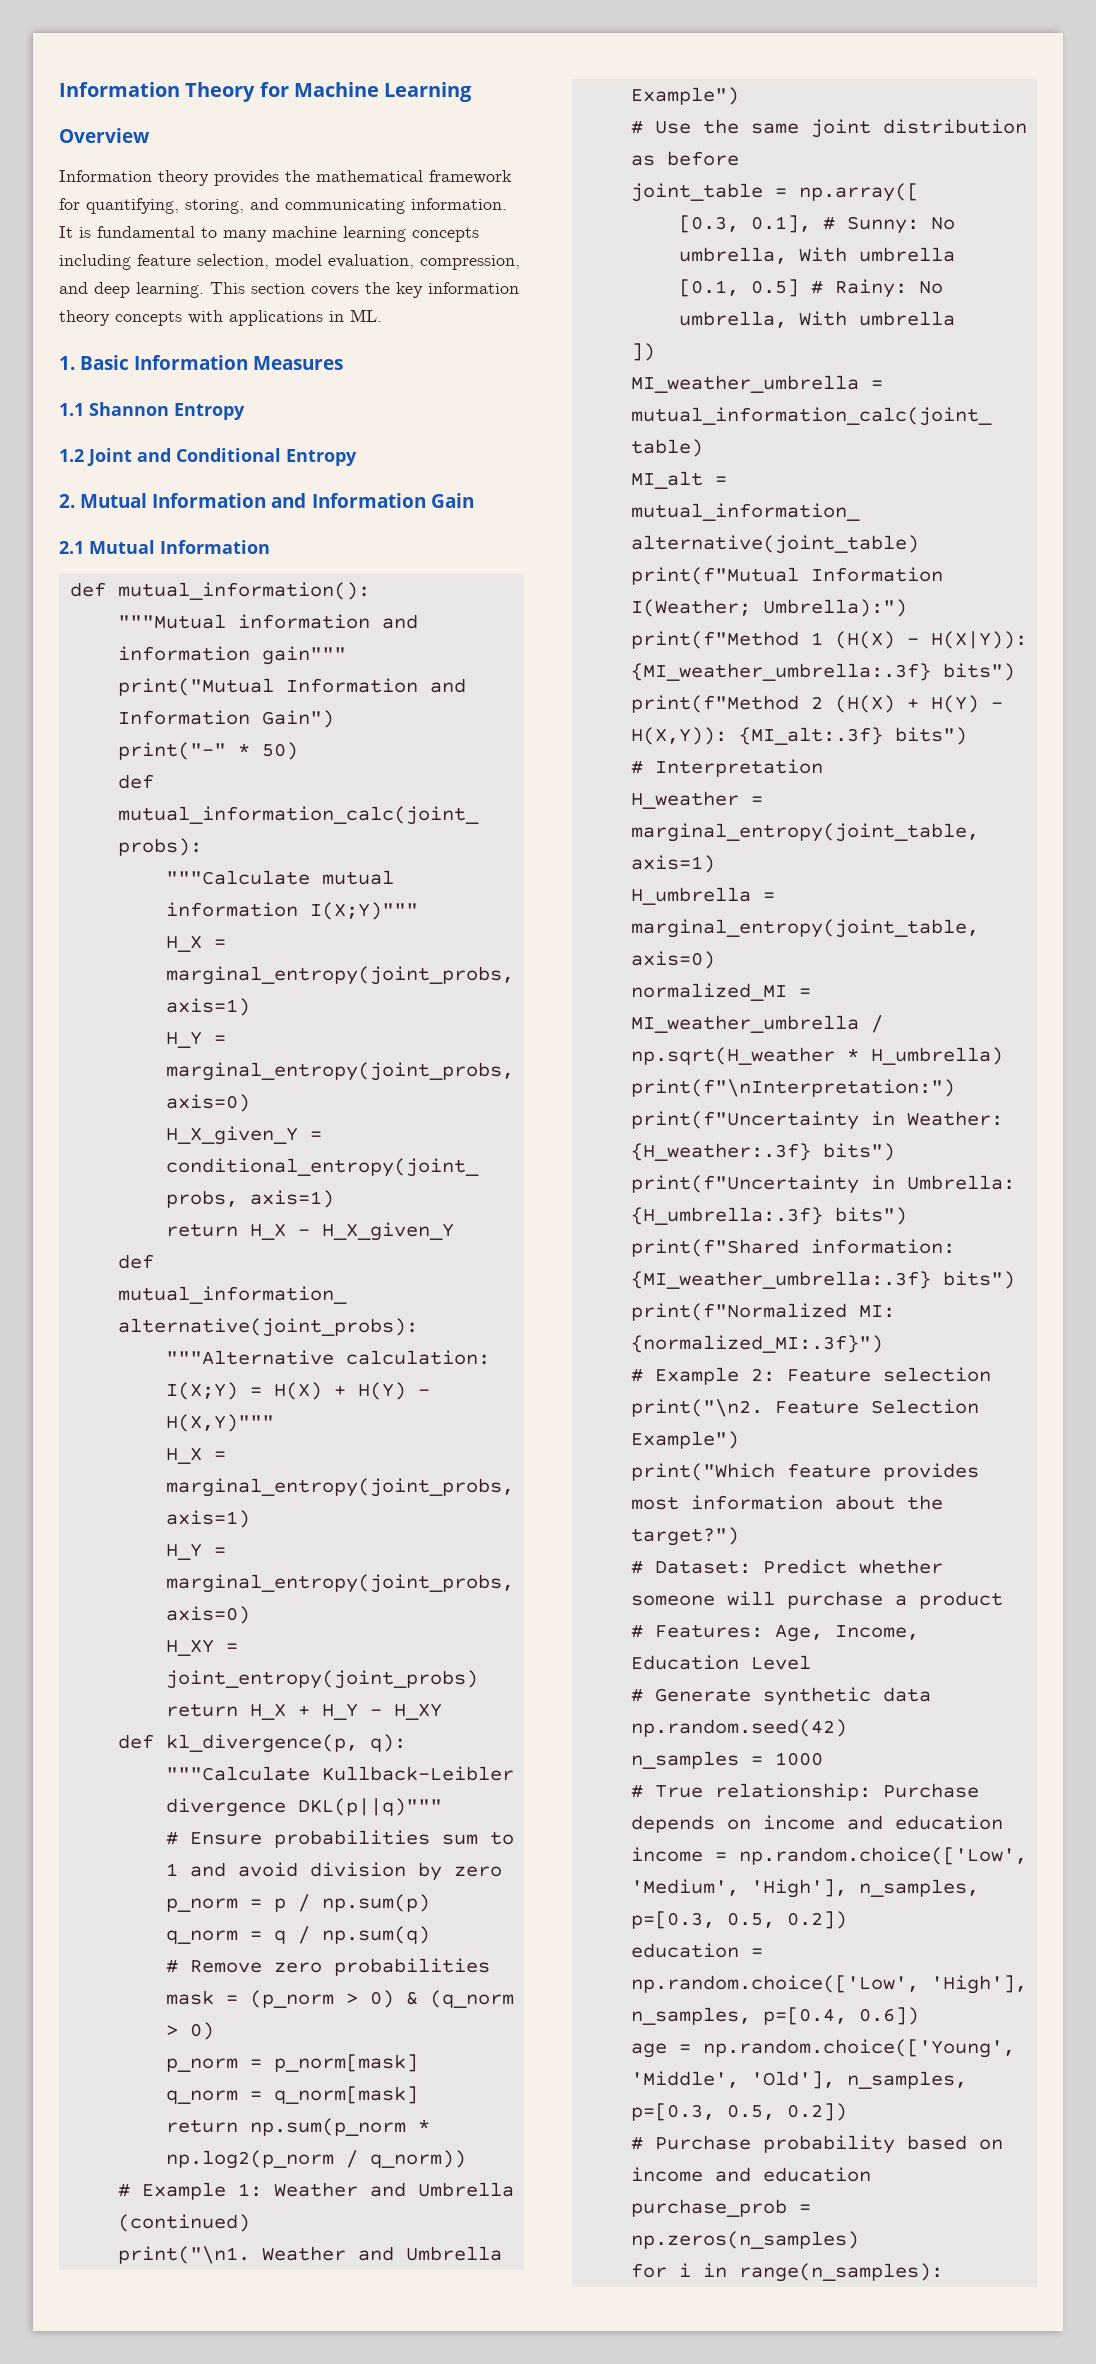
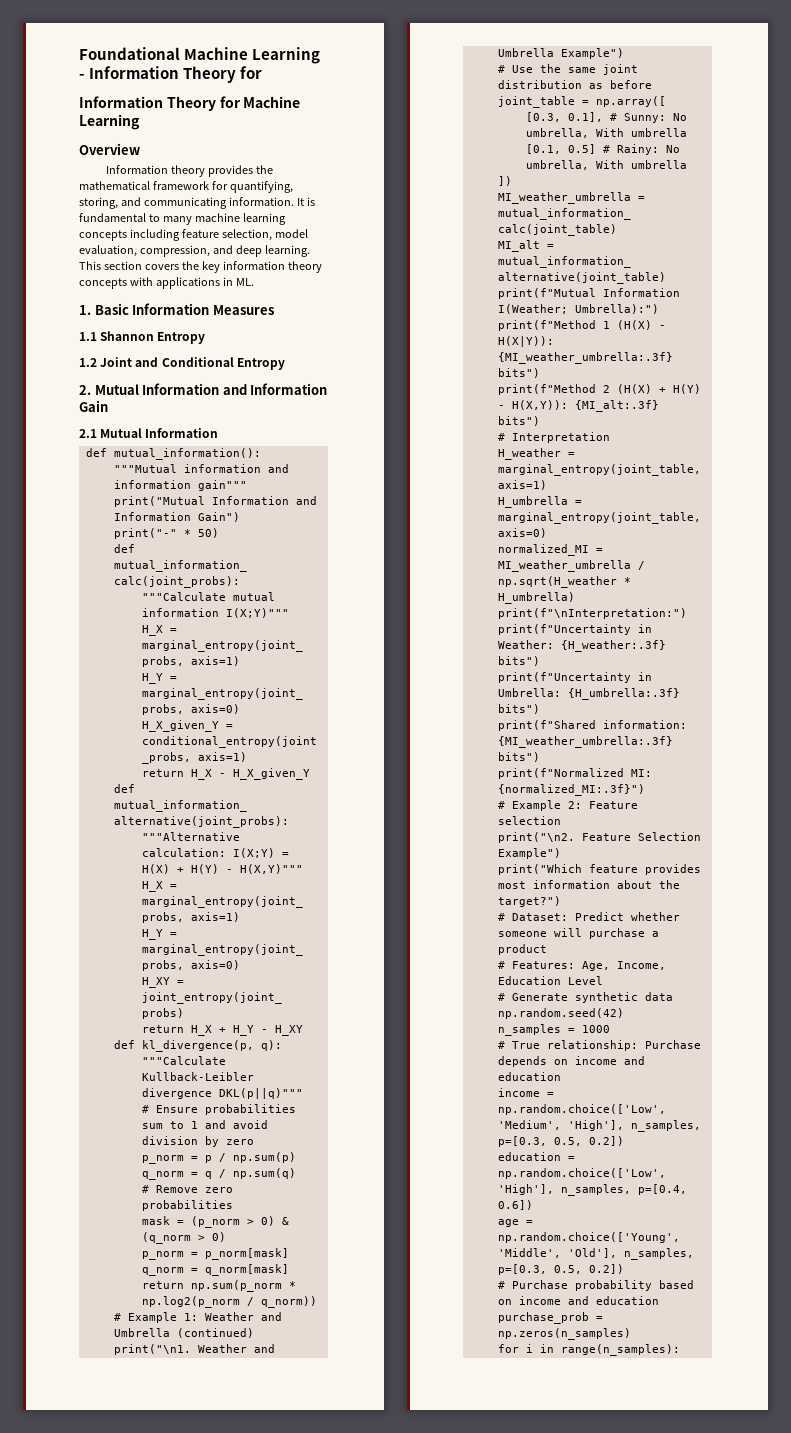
+ Foundational Machine Learning - Information Theory for

